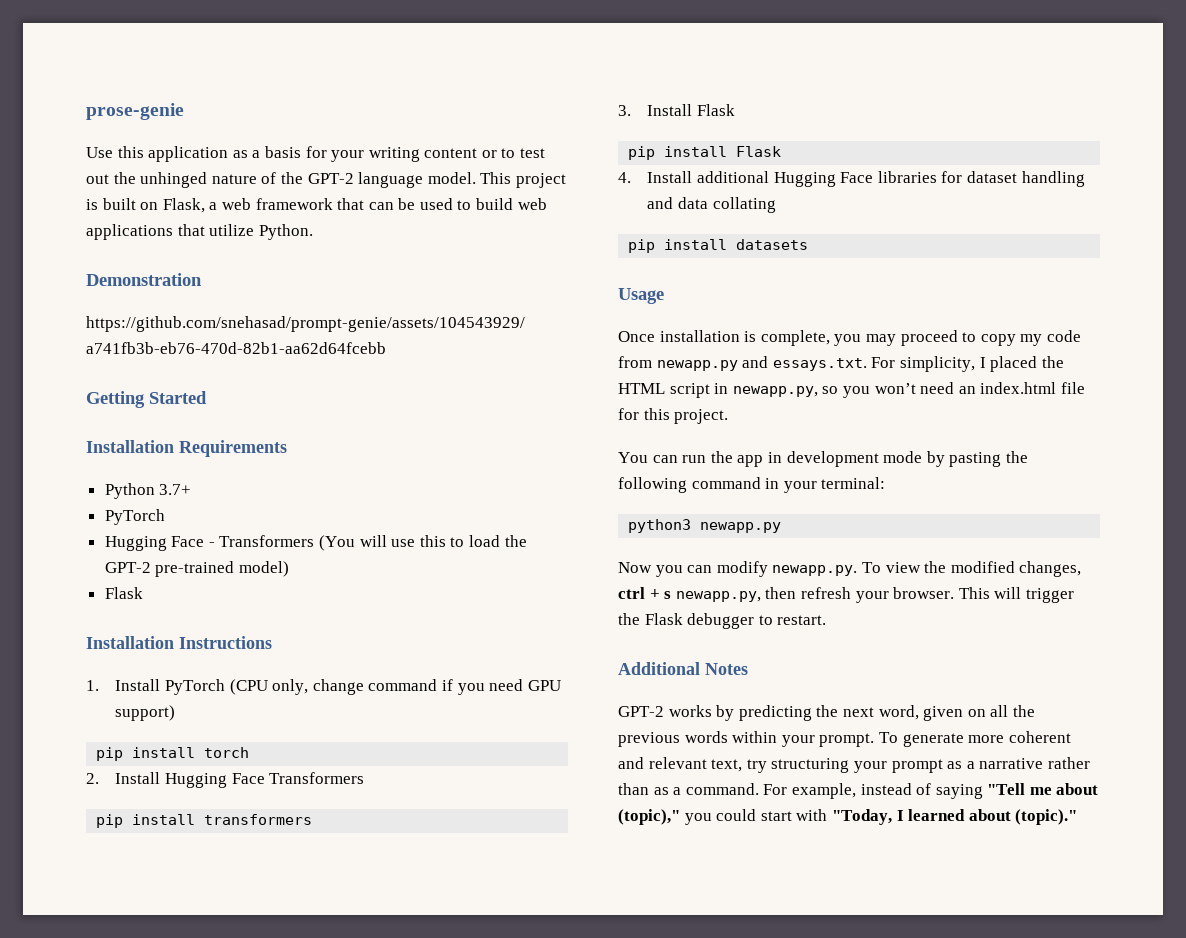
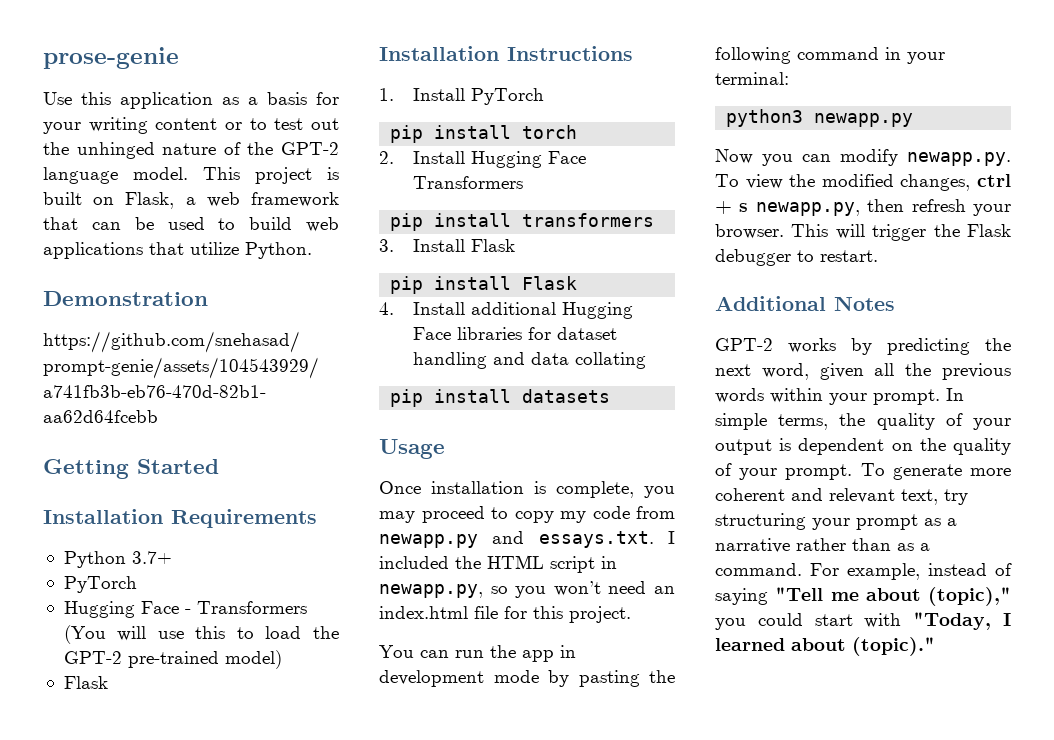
- 1. Install PyTorch (CPU only, change command if you need GPU support)
+ 1. Install PyTorch
- Once installation is complete, you may proceed to copy my code from newapp.py and essays.txt. For simplicity, I placed the HTML script in newapp.py, so you won’t need an index.html file for this project.
+ Once installation is complete, you may proceed to copy my code from newapp.py and essays.txt. I included the HTML script in newapp.py, so you won’t need an index.html file for this project.
- GPT-2 works by predicting the next word, given on all the previous words within your prompt.
+ GPT-2 works by predicting the next word, given all the previous words within your prompt.
+ In simple terms, the quality of your output is dependent on the quality of your prompt.

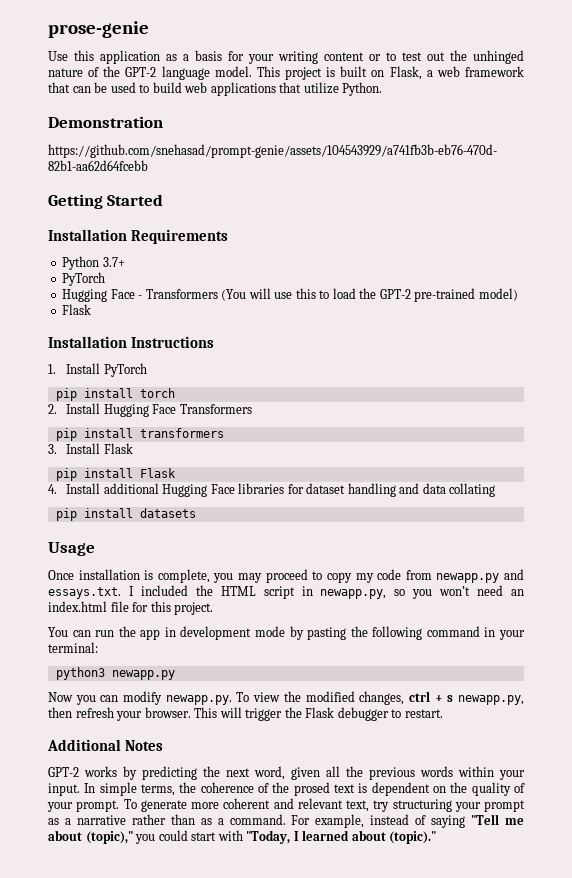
- GPT-2 works by predicting the next word, given all the previous words within your prompt.
+ GPT-2 works by predicting the next word, given all the previous words within your input.
- In simple terms, the quality of your output is dependent on the quality of your prompt.
+ In simple terms, the coherence of the prosed text is dependent on the quality of your prompt.

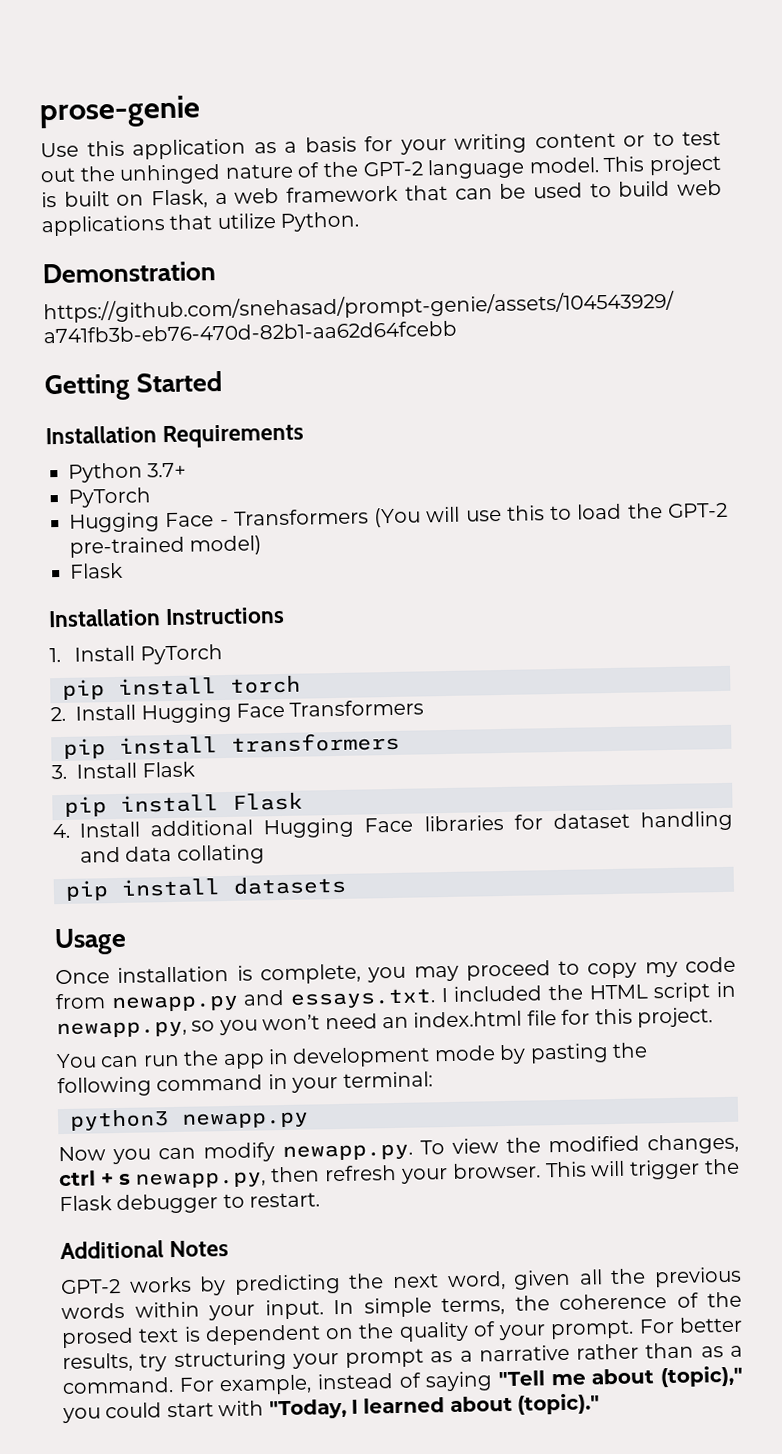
- To generate more coherent and relevant text, try structuring your prompt as a narrative rather than as a command.
+ For better results, try structuring your prompt as a narrative rather than as a command.

